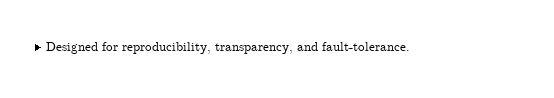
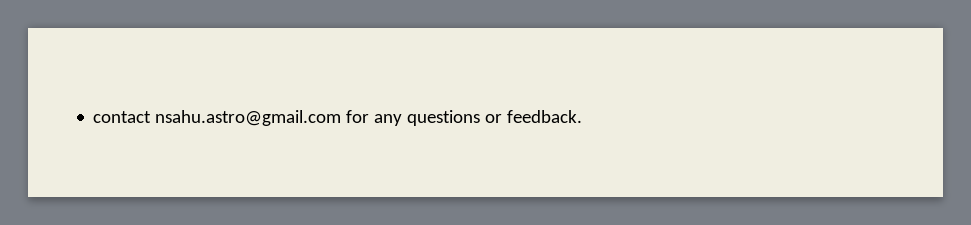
- Designed for reproducibility, transparency, and fault-tolerance.
+ contact nsahu.astro@gmail.com for any questions or feedback.

